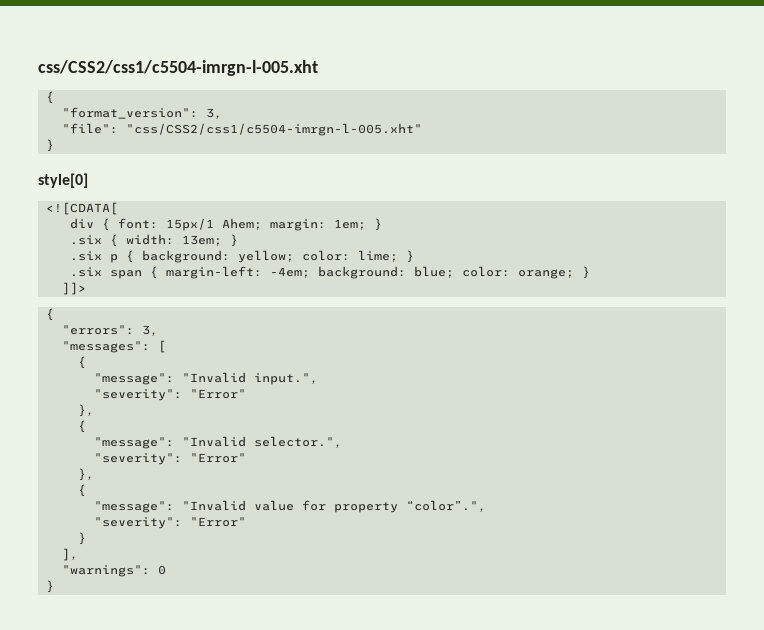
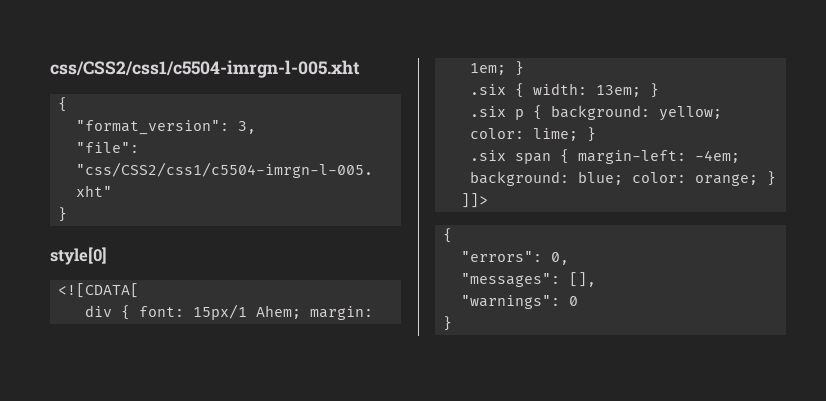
- "errors": 3,
+ "errors": 0,
- "messages": [
- {
- "message": "Invalid input.",
- "severity": "Error"
- },
- {
- "message": "Invalid selector.",
- "severity": "Error"
- },
- {
- "message": "Invalid value for property “color”.",
- "severity": "Error"
- }
- ],
+ "messages": [],

